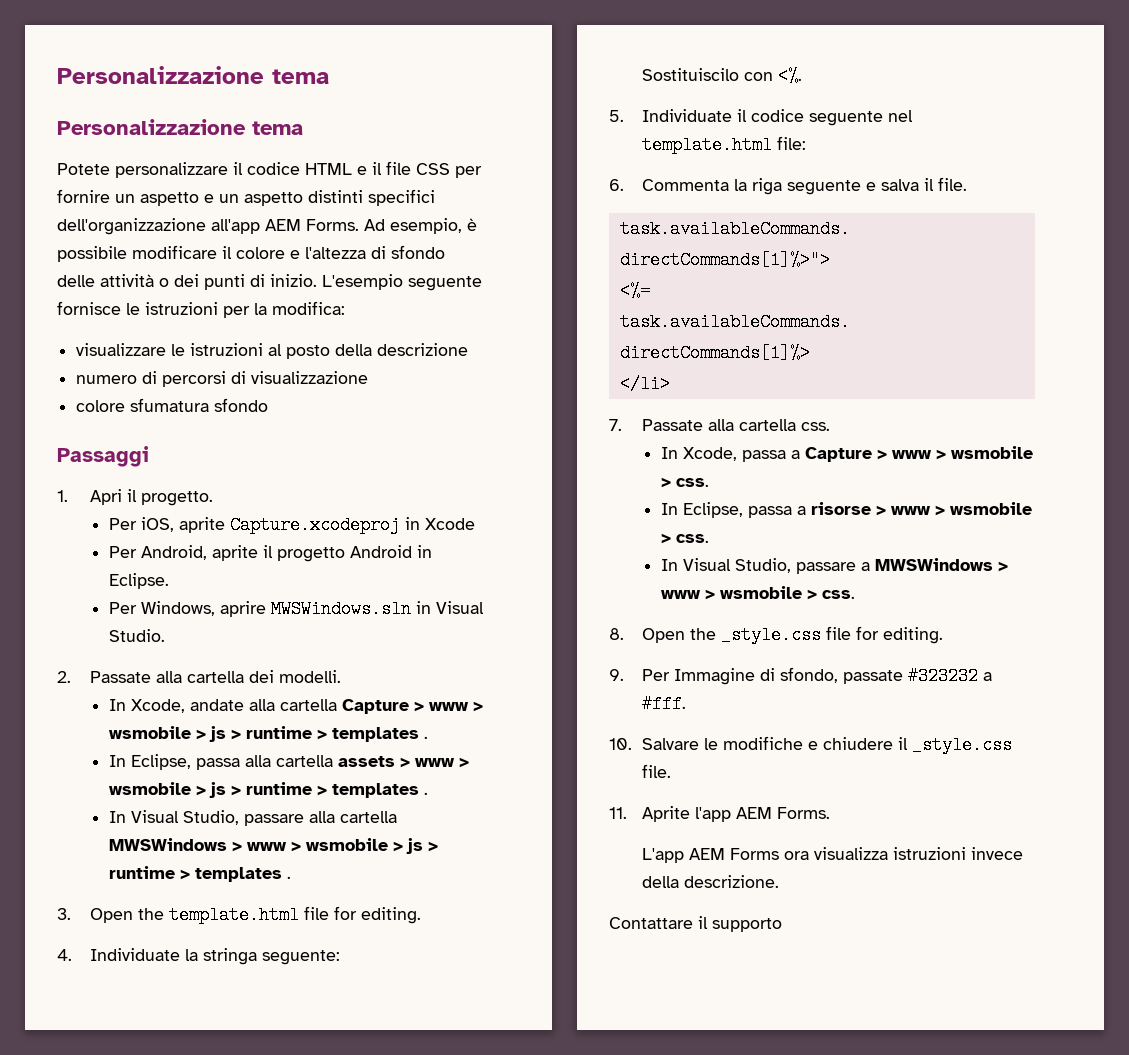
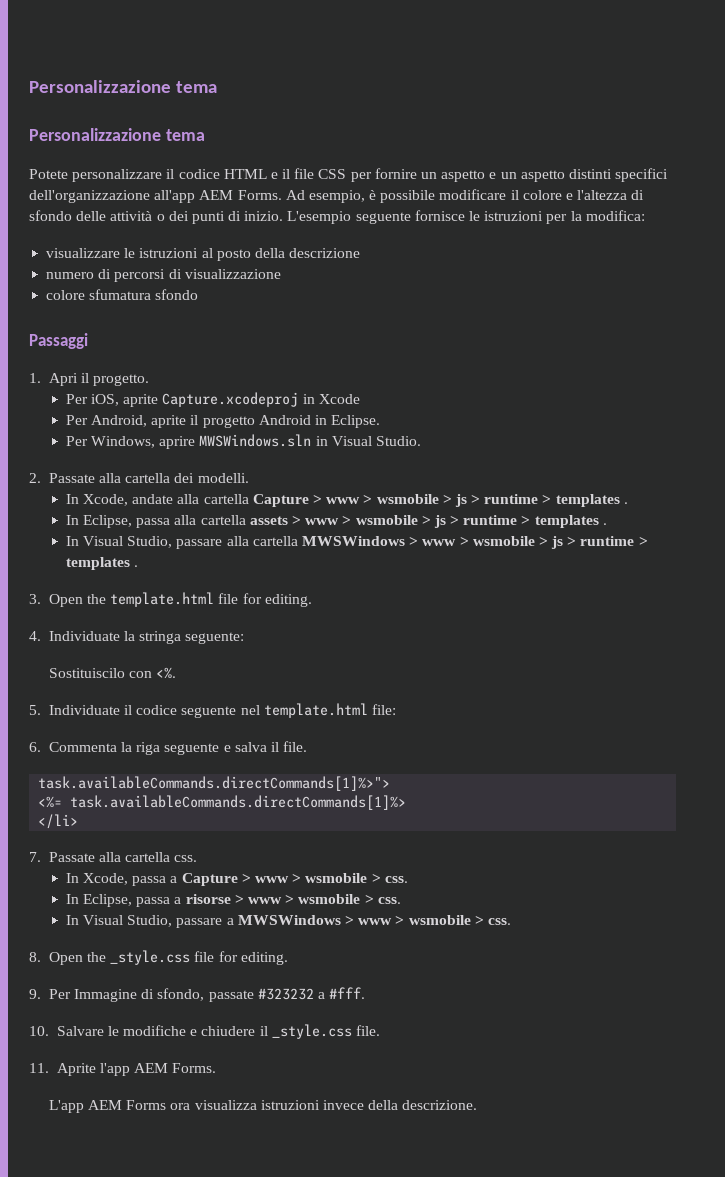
- Contattare il supporto

